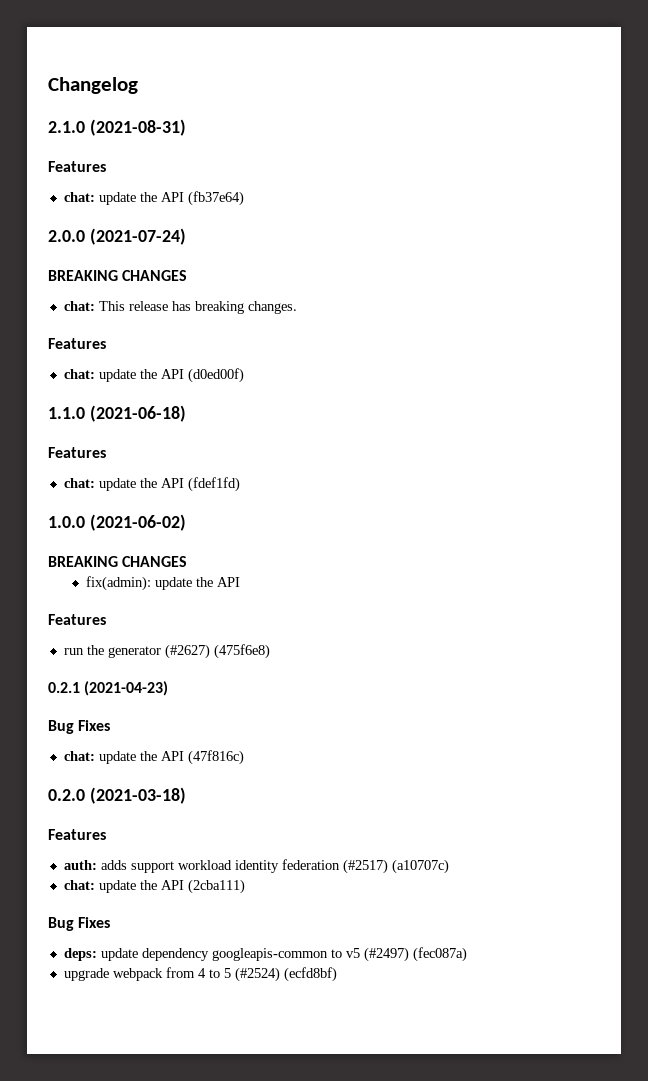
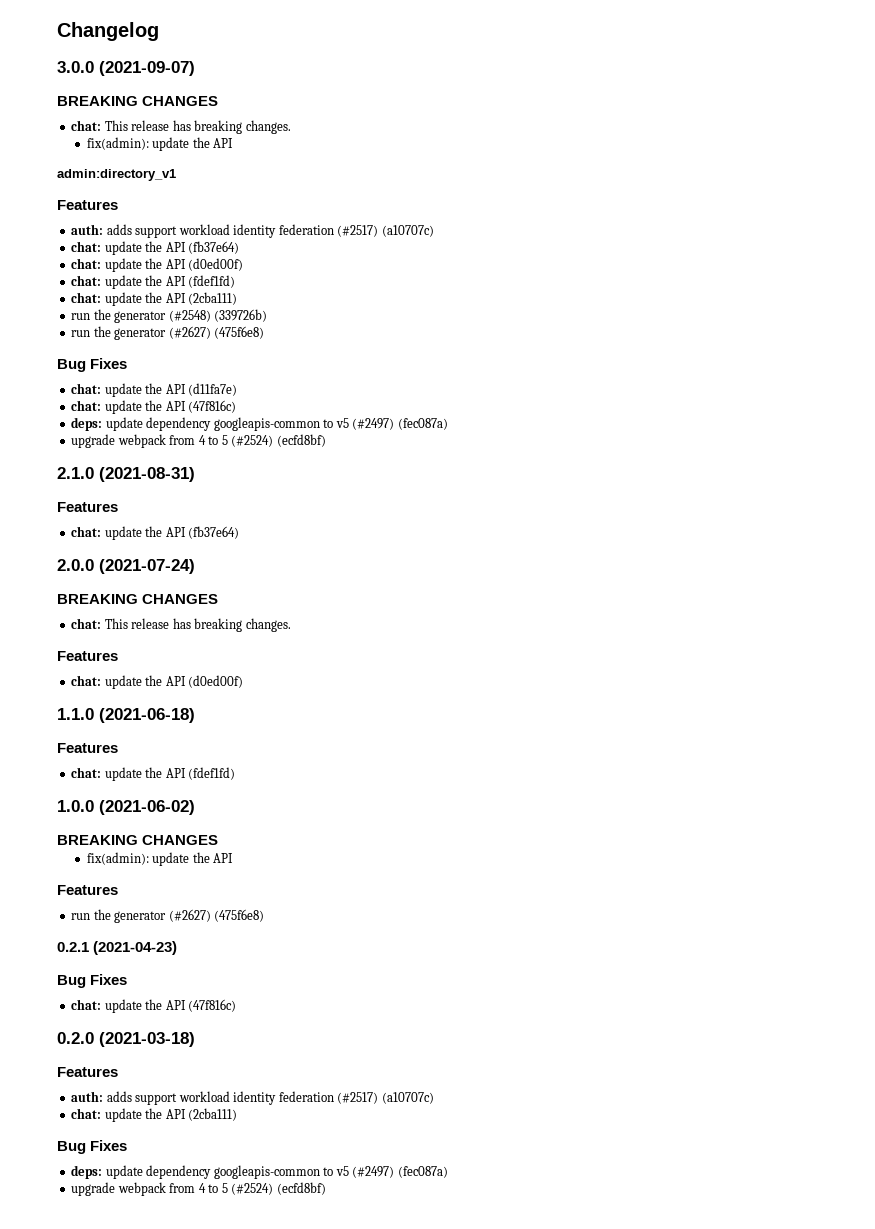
+ 3.0.0 (2021-09-07)
+ BREAKING CHANGES
+ chat: This release has breaking changes.
+ fix(admin): update the API
+ admin:directory_v1
+ Features
+ auth: adds support workload identity federation (#2517) (a10707c)
+ chat: update the API (fb37e64)
+ chat: update the API (d0ed00f)
+ chat: update the API (fdef1fd)
+ chat: update the API (2cba111)
+ run the generator (#2548) (339726b)
+ run the generator (#2627) (475f6e8)
+ Bug Fixes
+ chat: update the API (d11fa7e)
+ chat: update the API (47f816c)
+ deps: update dependency googleapis-common to v5 (#2497) (fec087a)
+ upgrade webpack from 4 to 5 (#2524) (ecfd8bf)

